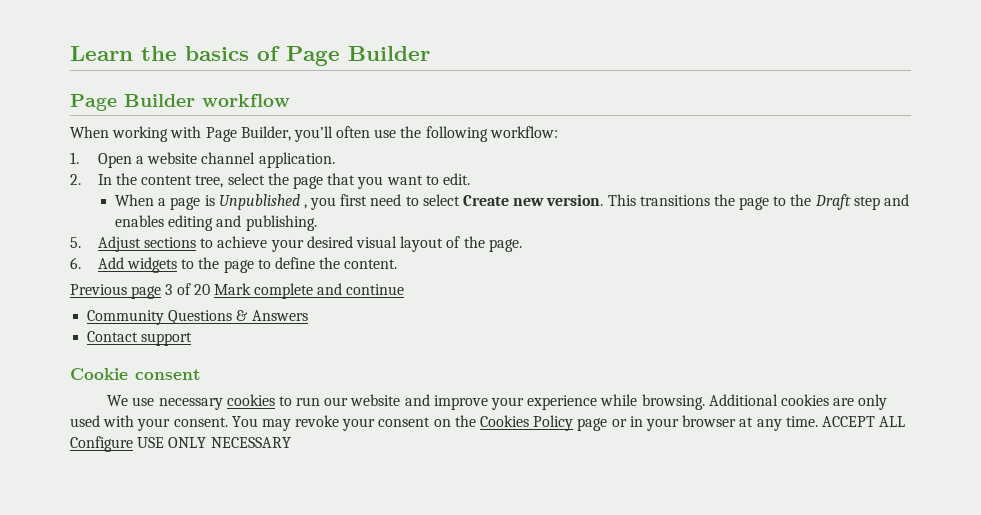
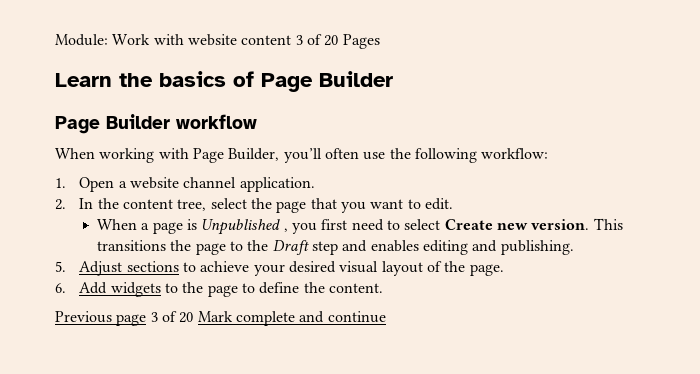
+ Module: Work with website content 3 of 20 Pages
- Community Questions & Answers
- Contact support
- Cookie consent
- We use necessary cookies to run our website and improve your experience while browsing. Additional cookies are only used with your consent. You may revoke your consent on the Cookies Policy page or in your browser at any time. ACCEPT ALL Configure USE ONLY NECESSARY

